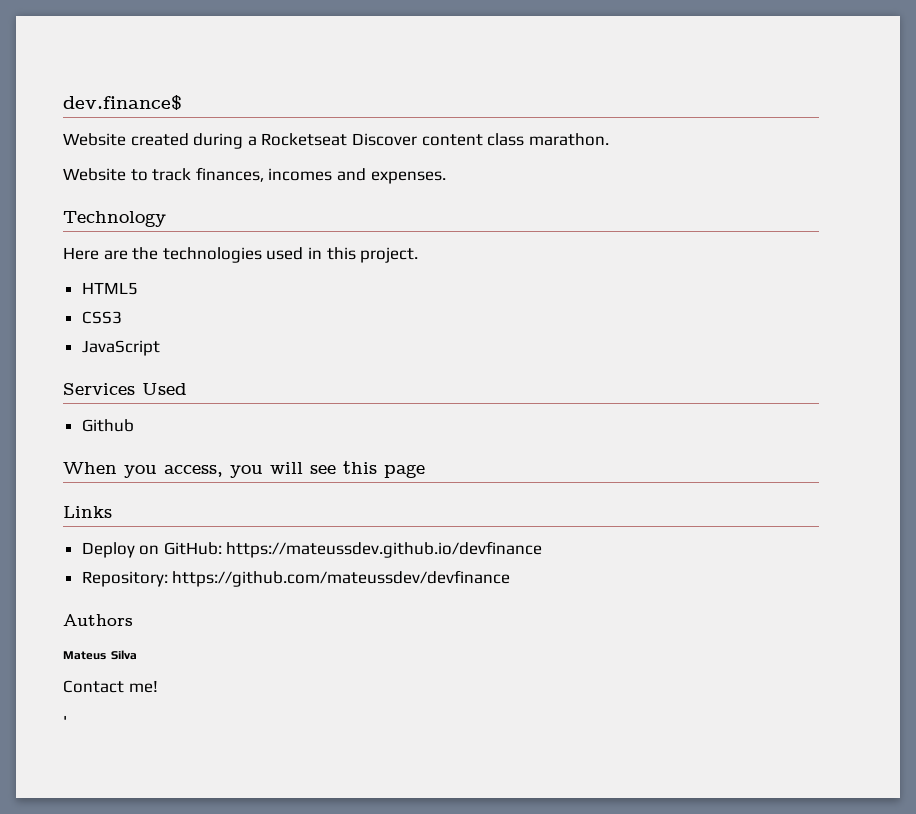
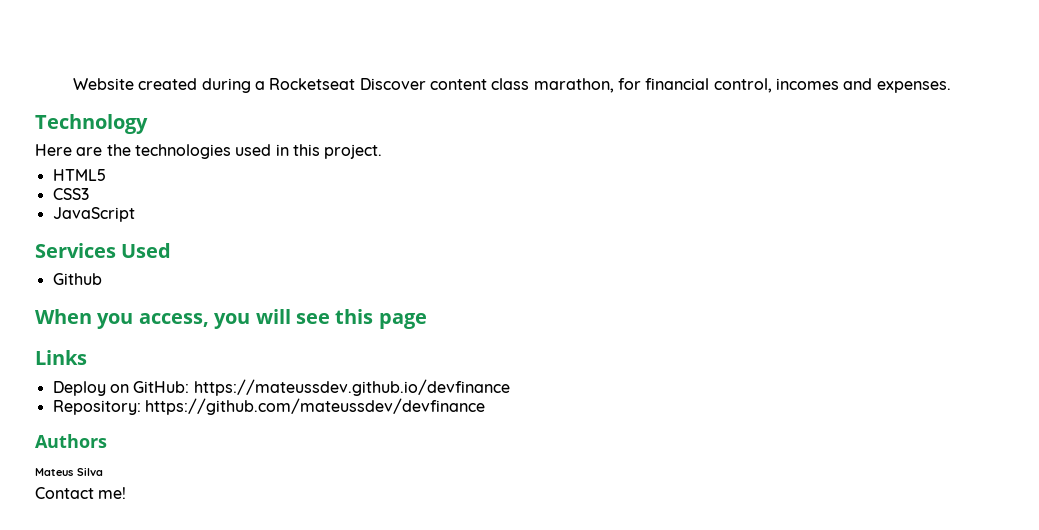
- dev.finance$
- Website created during a Rocketseat Discover content class marathon.
- Website to track finances, incomes and expenses.
+ Website created during a Rocketseat Discover content class marathon, for financial control, incomes and expenses.
- '

